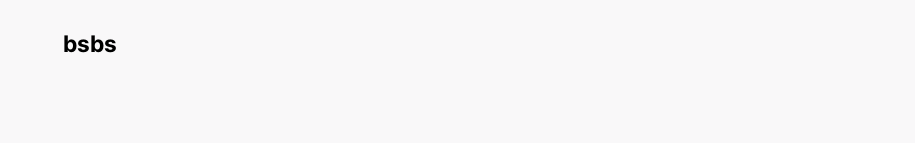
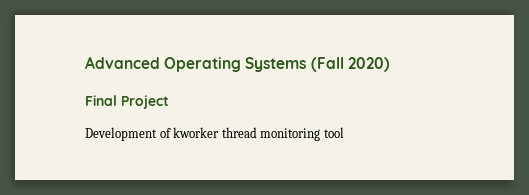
- bsbs
+ Advanced Operating Systems (Fall 2020)
+ Final Project
+ Development of kworker thread monitoring tool

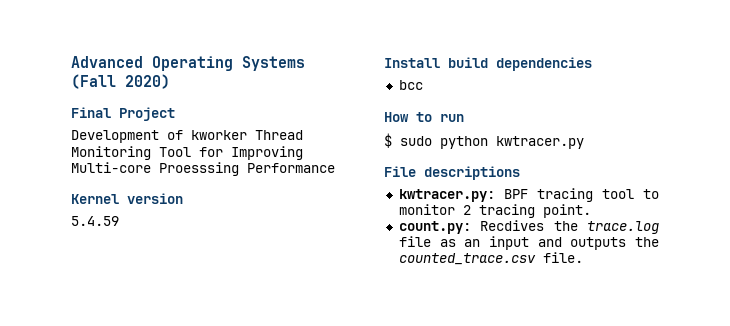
- Development of kworker thread monitoring tool
+ Development of kworker Thread Monitoring Tool for Improving Multi-core Proesssing Performance
+ Kernel version
+ 5.4.59
+ Install build dependencies
+ bcc
+ How to run
+ $ sudo python kwtracer.py
+ File descriptions
+ kwtracer.py: BPF tracing tool to monitor 2 tracing point.
+ count.py: Recdives the trace.log file as an input and outputs the counted_trace.csv file.

